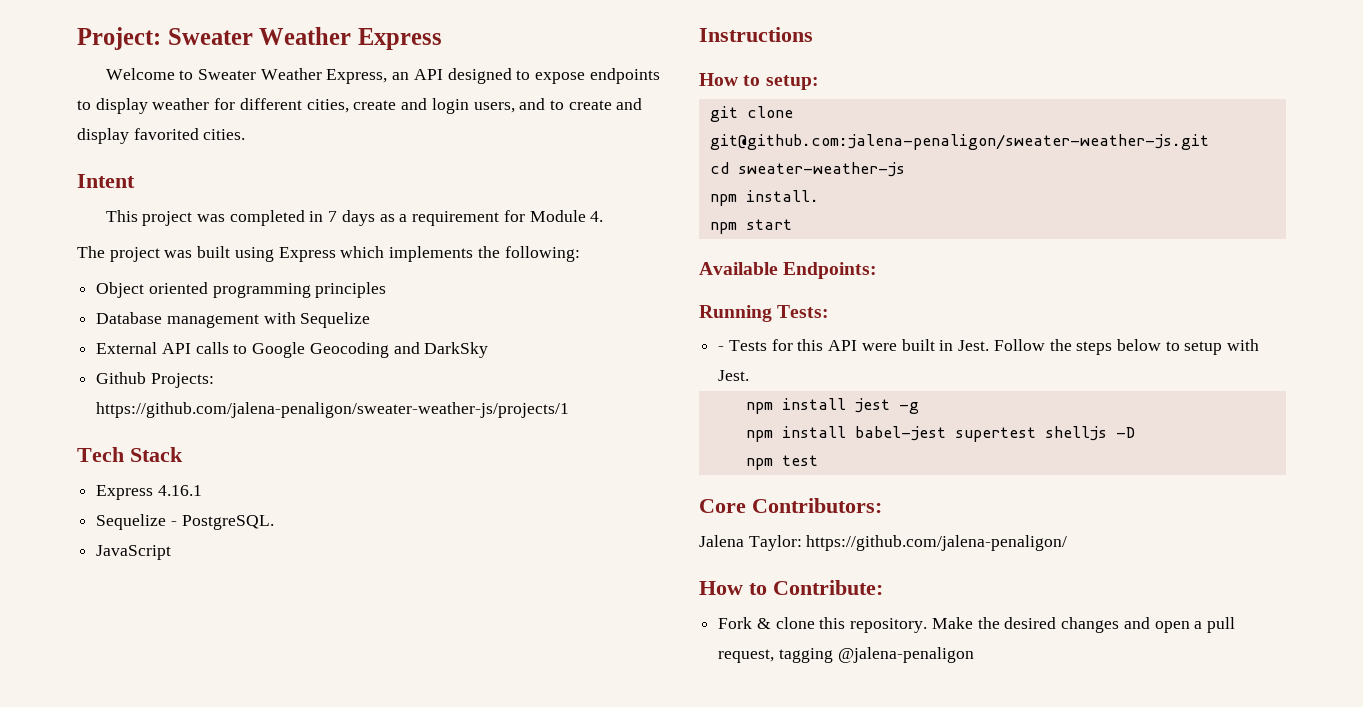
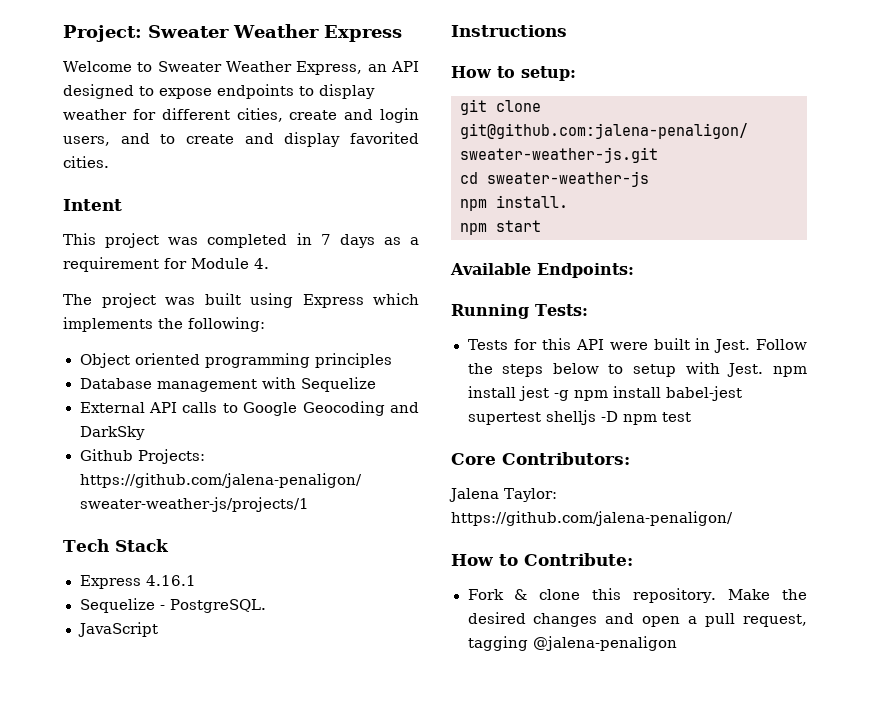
- - Tests for this API were built in Jest.
+ Tests for this API were built in Jest.
- Follow the steps below to setup with Jest.
- npm install jest -g
- npm install babel-jest supertest shelljs -D
- npm test
+ Follow the steps below to setup with Jest. npm install jest -g npm install babel-jest supertest shelljs -D npm test

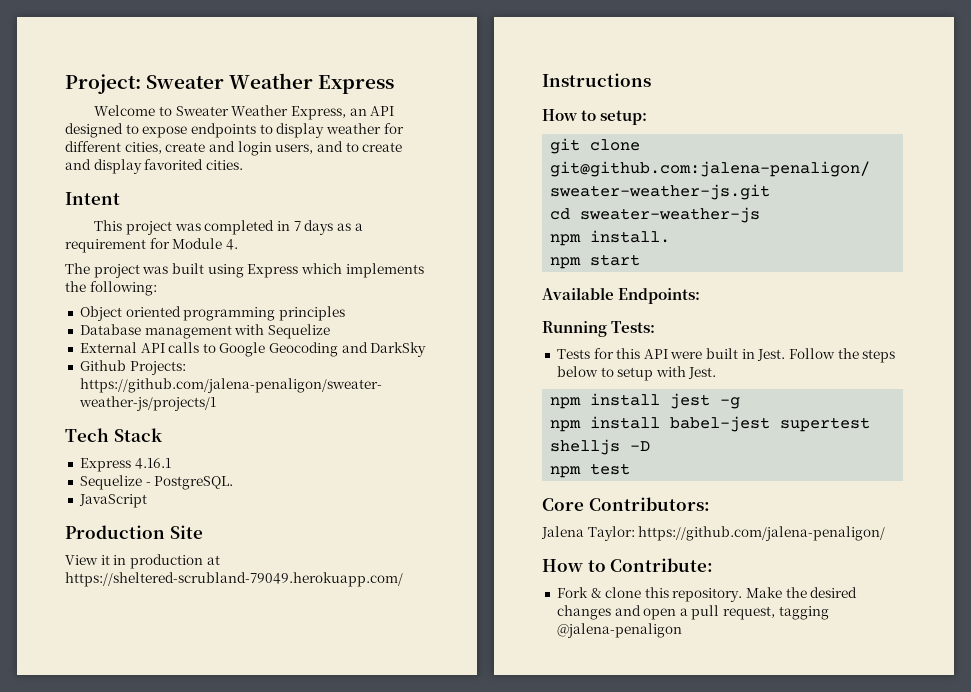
+ Production Site
+ View it in production at https://sheltered-scrubland-79049.herokuapp.com/
- Follow the steps below to setup with Jest. npm install jest -g npm install babel-jest supertest shelljs -D npm test
+ Follow the steps below to setup with Jest.
+ npm install jest -g
+ npm install babel-jest supertest shelljs -D
+ npm test

